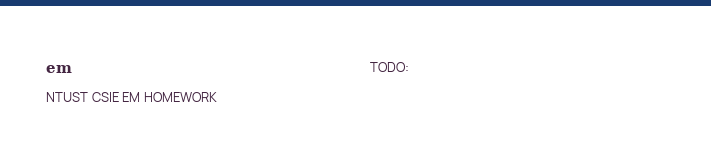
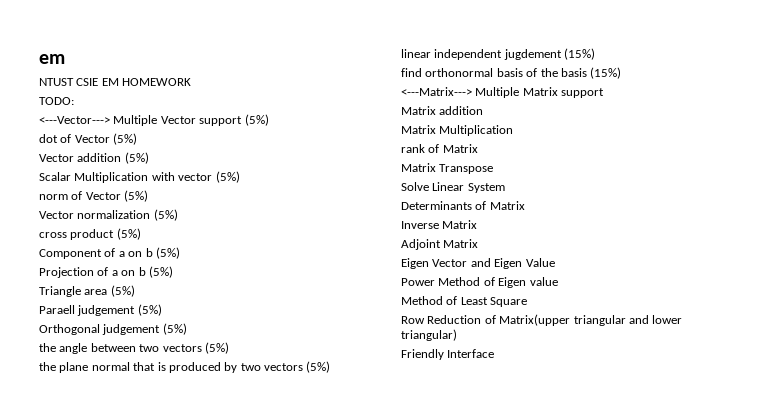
+ <---Vector---> Multiple Vector support (5%)
+ dot of Vector (5%)
+ Vector addition (5%)
+ Scalar Multiplication with vector (5%)
+ norm of Vector (5%)
+ Vector normalization (5%)
+ cross product (5%)
+ Component of a on b (5%)
+ Projection of a on b (5%)
+ Triangle area (5%)
+ Paraell judgement (5%)
+ Orthogonal judgement (5%)
+ the angle between two vectors (5%)
+ the plane normal that is produced by two vectors (5%)
+ linear independent jugdement (15%)
+ find orthonormal basis of the basis (15%)
+ <---Matrix---> Multiple Matrix support
+ Matrix addition
+ Matrix Multiplication
+ rank of Matrix
+ Matrix Transpose
+ Solve Linear System
+ Determinants of Matrix
+ Inverse Matrix
+ Adjoint Matrix
+ Eigen Vector and Eigen Value
+ Power Method of Eigen value
+ Method of Least Square
+ Row Reduction of Matrix(upper triangular and lower triangular)
+ Friendly Interface

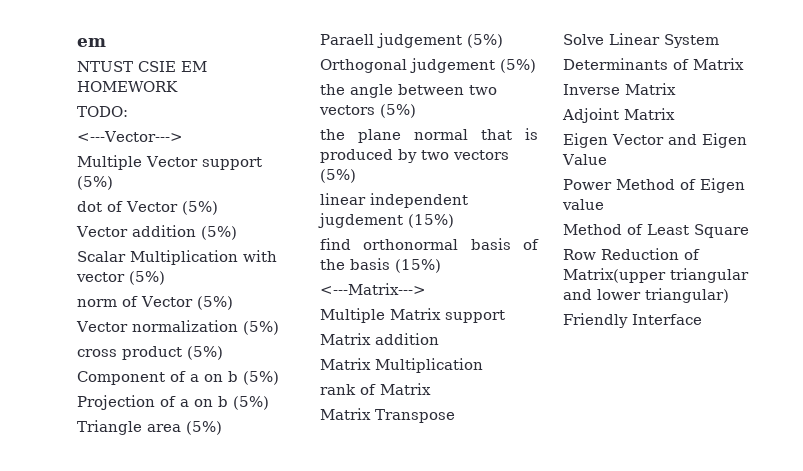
- <---Vector---> Multiple Vector support (5%)
+ <---Vector--->
+ Multiple Vector support (5%)
- <---Matrix---> Multiple Matrix support
+ <---Matrix--->
+ Multiple Matrix support

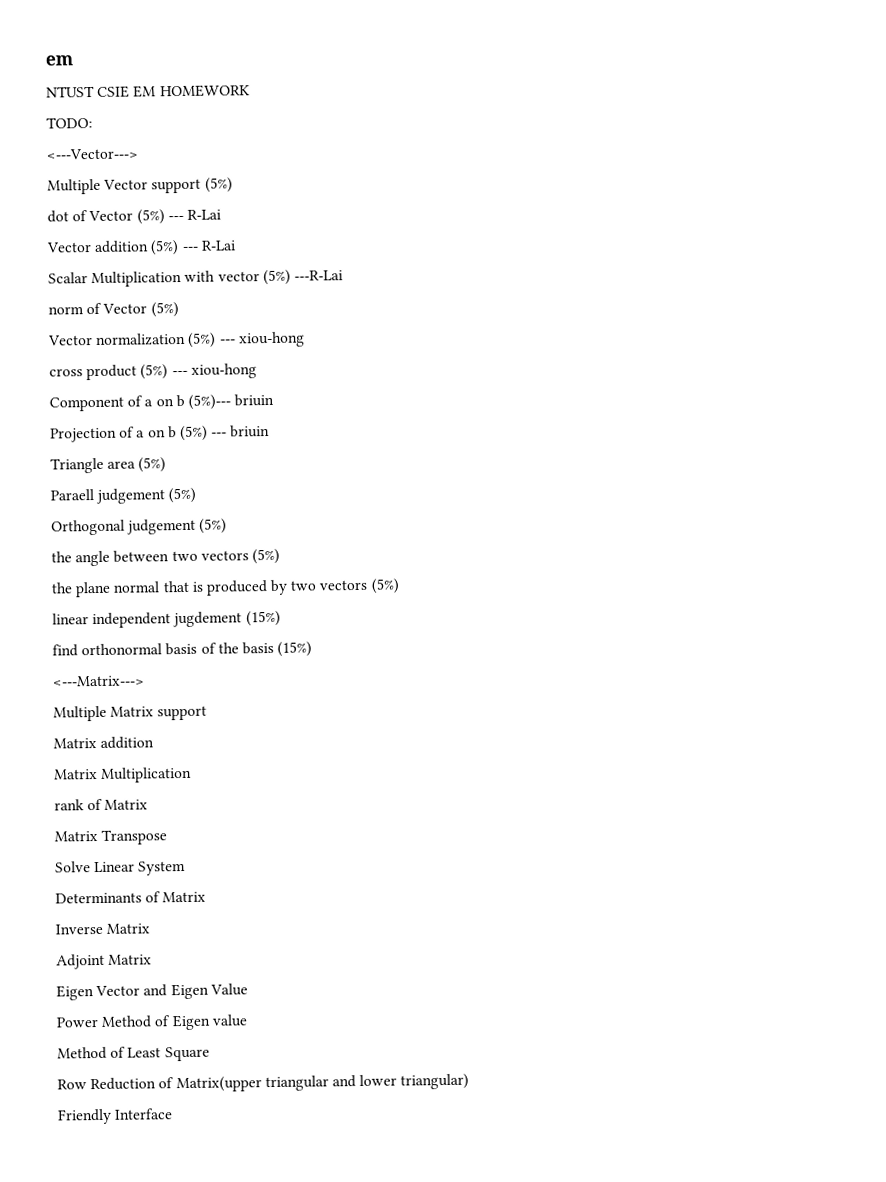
- dot of Vector (5%)
+ dot of Vector (5%) --- R-Lai
- Vector addition (5%)
+ Vector addition (5%) --- R-Lai
- Scalar Multiplication with vector (5%)
+ Scalar Multiplication with vector (5%) ---R-Lai
- Vector normalization (5%)
+ Vector normalization (5%) --- xiou-hong
- cross product (5%)
+ cross product (5%) --- xiou-hong
- Component of a on b (5%)
+ Component of a on b (5%)--- briuin
- Projection of a on b (5%)
+ Projection of a on b (5%) --- briuin

